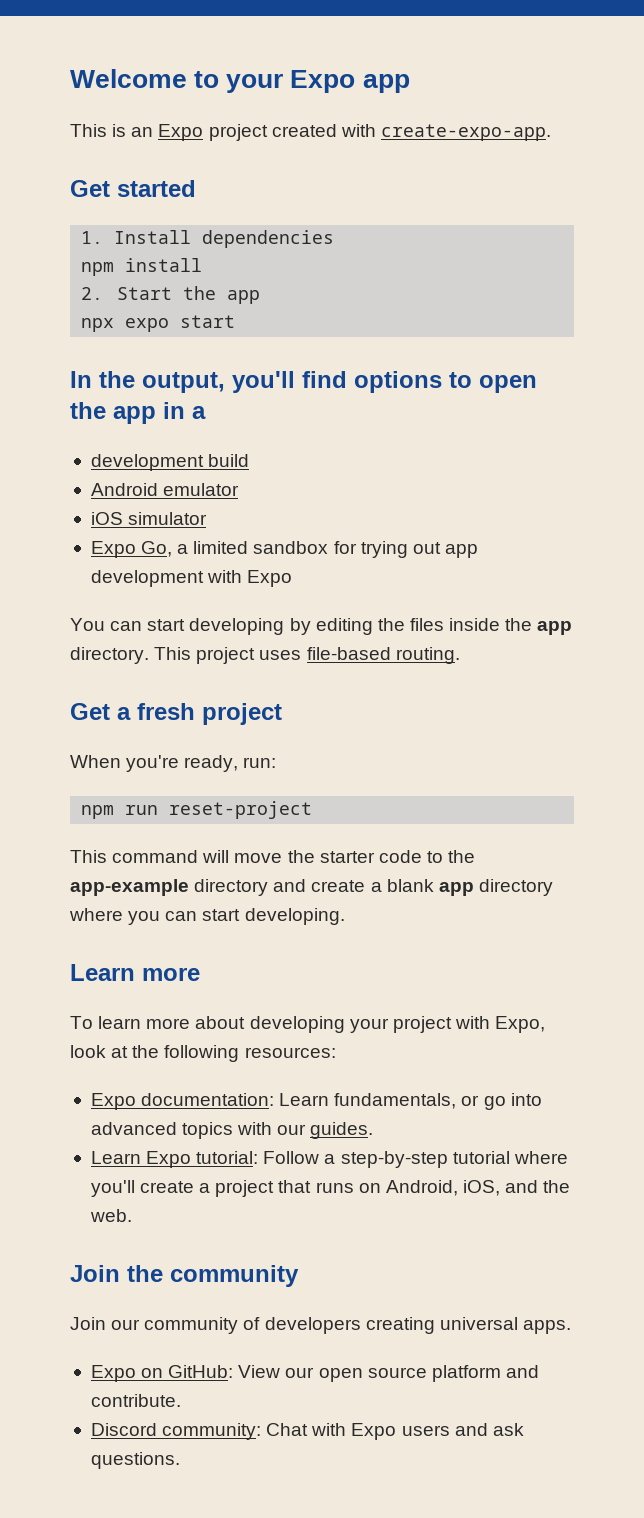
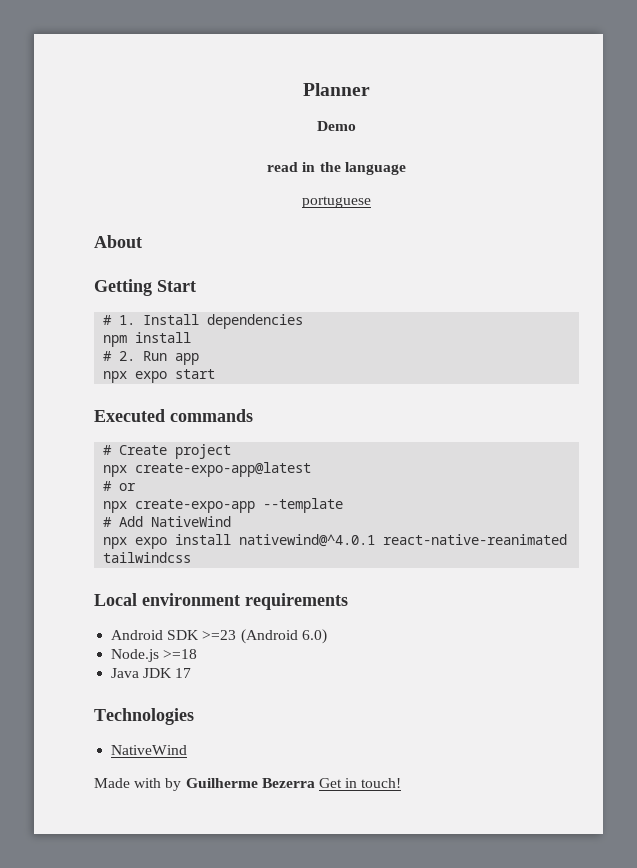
- Welcome to your Expo app
- This is an Expo project created with create-expo-app.
- Get started
- 1. Install dependencies
+ Planner
+ Demo
+ read in the language
+ portuguese
+ About
+ Getting Start
+ # 1. Install dependencies
- 2. Start the app
+ # 2. Run app
- In the output, you'll find options to open the app in a
- development build
- Android emulator
- iOS simulator
- Expo Go, a limited sandbox for trying out app development with Expo
- You can start developing by editing the files inside the app directory. This project uses file-based routing.
- Get a fresh project
- When you're ready, run:
- npm run reset-project
- This command will move the starter code to the app-example directory and create a blank app directory where you can start developing.
- Learn more
- To learn more about developing your project with Expo, look at the following resources:
- Expo documentation: Learn fundamentals, or go into advanced topics with our guides.
- Learn Expo tutorial: Follow a step-by-step tutorial where you'll create a project that runs on Android, iOS, and the web.
- Join the community
- Join our community of developers creating universal apps.
- Expo on GitHub: View our open source platform and contribute.
- Discord community: Chat with Expo users and ask questions.
+ Executed commands
+ # Create project
+ npx create-expo-app@latest
+ # or
+ npx create-expo-app --template
+ # Add NativeWind
+ npx expo install nativewind@^4.0.1 react-native-reanimated tailwindcss
+ Local environment requirements
+ Android SDK >=23 (Android 6.0)
+ Node.js >=18
+ Java JDK 17
+ Technologies
+ NativeWind
+ Made with by Guilherme Bezerra Get in touch!

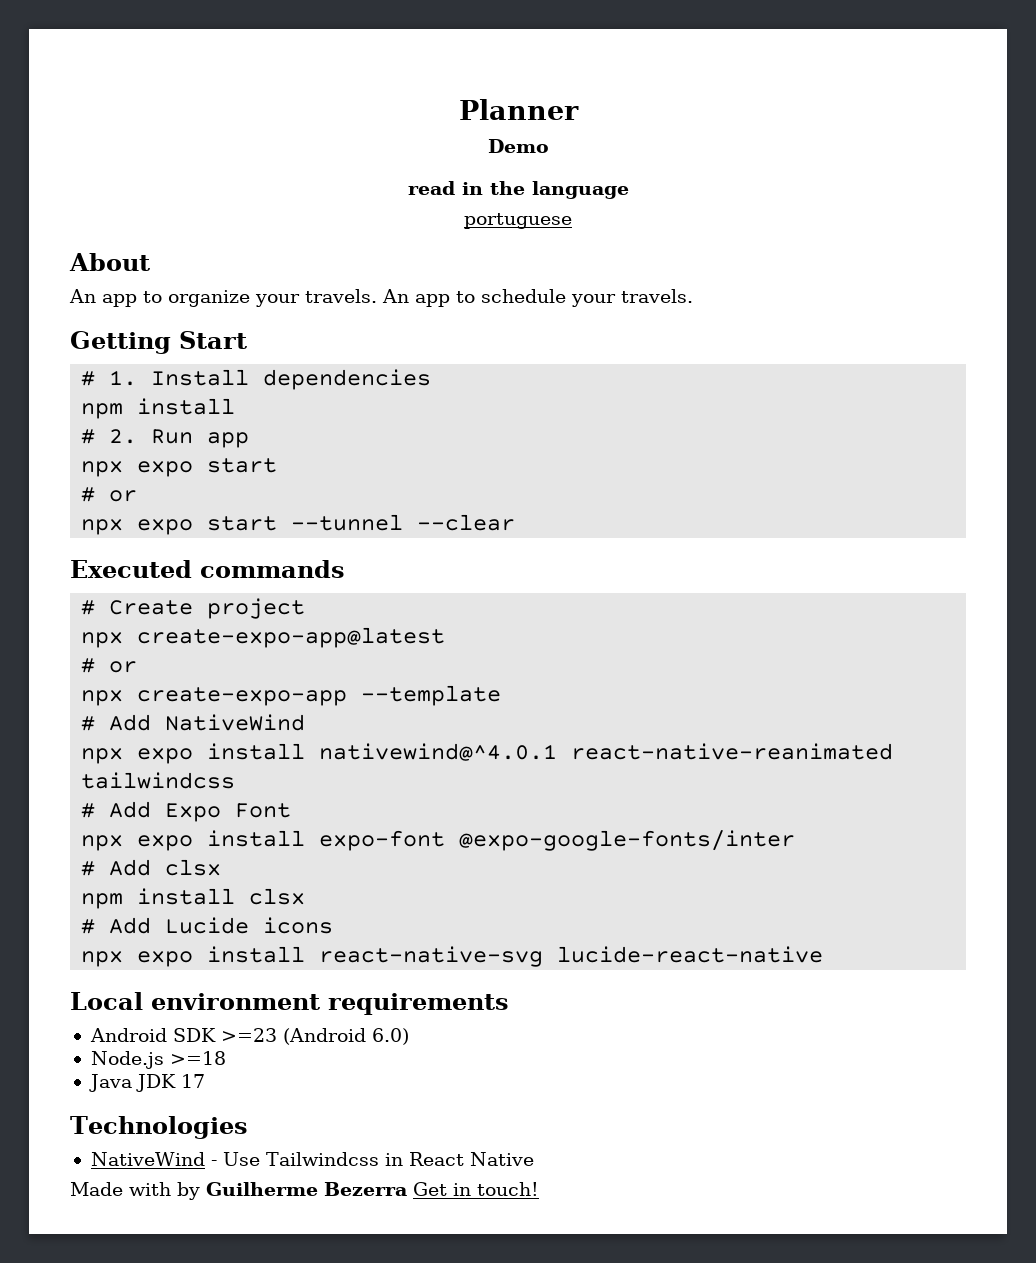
+ An app to organize your travels. An app to schedule your travels.
  # 2. Run app
  npx expo start
+ # or
+ npx expo start --tunnel --clear
+ # Add Expo Font
+ npx expo install expo-font @expo-google-fonts/inter
+ # Add clsx
+ npm install clsx
+ # Add Lucide icons
+ npx expo install react-native-svg lucide-react-native
  Technologies
- NativeWind
+ NativeWind - Use Tailwindcss in React Native

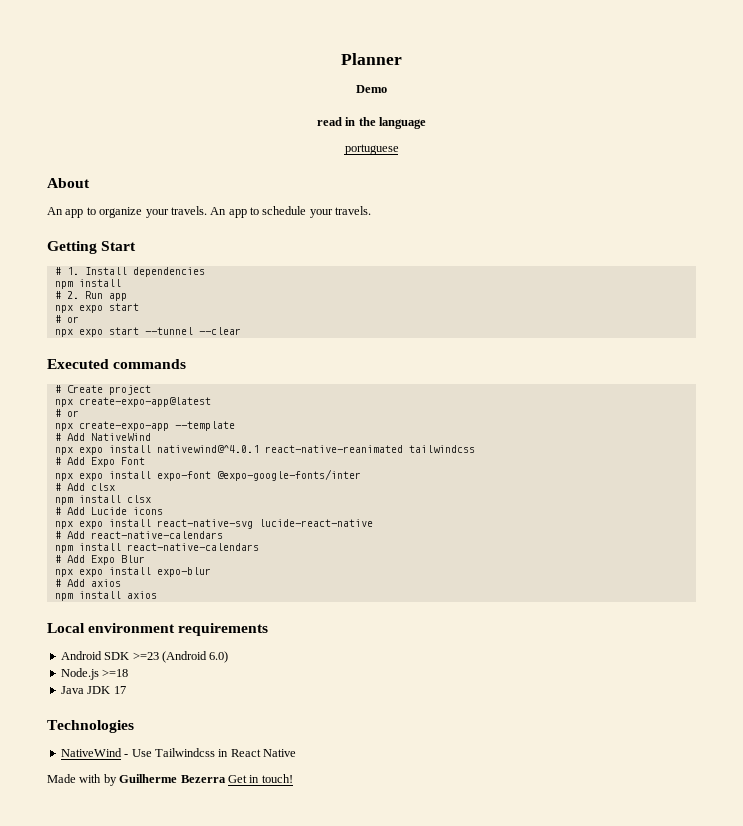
+ # Add react-native-calendars
+ npm install react-native-calendars
+ # Add Expo Blur
+ npx expo install expo-blur
+ # Add axios
+ npm install axios

